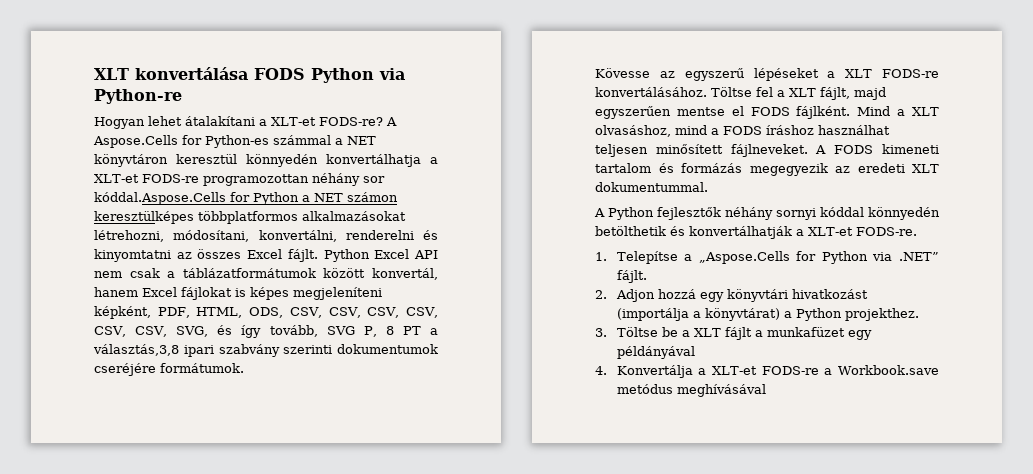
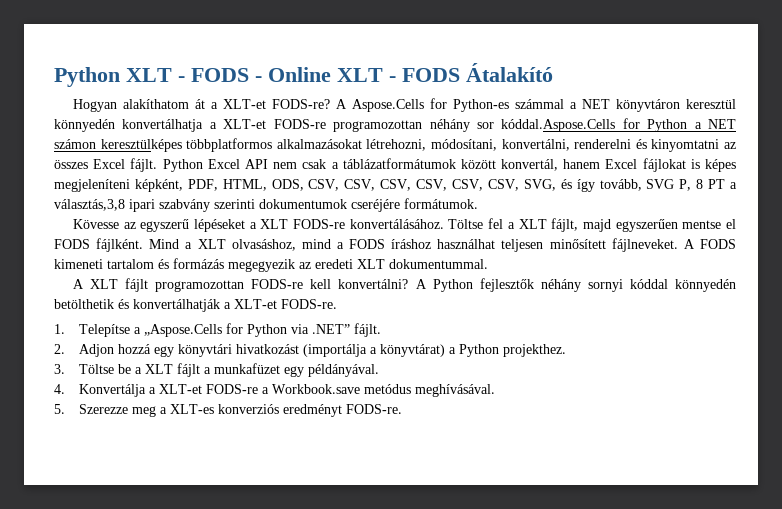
- XLT konvertálása FODS Python via Python-re
+ Python XLT - FODS - Online XLT - FODS Átalakító
- Hogyan lehet átalakítani a XLT-et FODS-re?
+ Hogyan alakíthatom át a XLT-et FODS-re?
- A Python fejlesztők néhány sornyi kóddal könnyedén betölthetik és konvertálhatják a XLT-et FODS-re.
+ A XLT fájlt programozottan FODS-re kell konvertálni? A Python fejlesztők néhány sornyi kóddal könnyedén betölthetik és konvertálhatják a XLT-et FODS-re.
- 3. Töltse be a XLT fájlt a munkafüzet egy példányával
+ 3. Töltse be a XLT fájlt a munkafüzet egy példányával.
- 4. Konvertálja a XLT-et FODS-re a Workbook.save metódus meghívásával
+ 4. Konvertálja a XLT-et FODS-re a Workbook.save metódus meghívásával.
+ 5. Szerezze meg a XLT-es konverziós eredményt FODS-re.

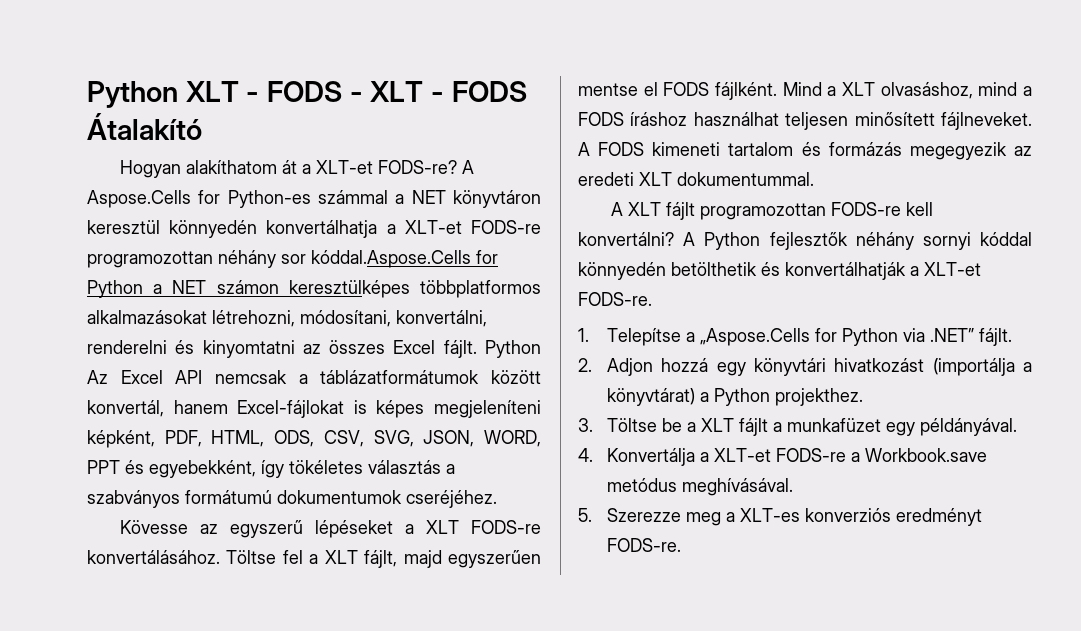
- Python XLT - FODS - Online XLT - FODS Átalakító
+ Python XLT - FODS - XLT - FODS Átalakító
- Python Excel API nem csak a táblázatformátumok között konvertál, hanem Excel fájlokat is képes megjeleníteni képként, PDF, HTML, ODS, CSV, CSV, CSV, CSV, CSV, CSV, SVG, és így tovább, SVG P, 8 PT a választás,3,8 ipari szabvány szerinti dokumentumok cseréjére formátumok.
+ Python Az Excel API nemcsak a táblázatformátumok között konvertál, hanem Excel-fájlokat is képes megjeleníteni képként, PDF, HTML, ODS, CSV, SVG, JSON, WORD, PPT és egyebekként, így tökéletes választás a szabványos formátumú dokumentumok cseréjéhez.

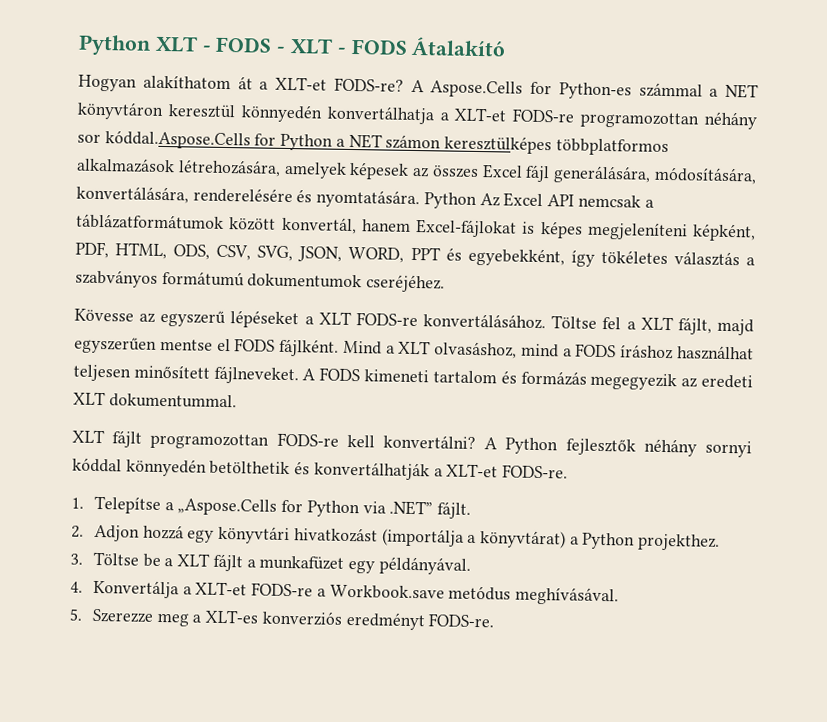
- A Aspose.Cells for Python-es számmal a NET könyvtáron keresztül könnyedén konvertálhatja a XLT-et FODS-re programozottan néhány sor kóddal.Aspose.Cells for Python a NET számon keresztülképes többplatformos alkalmazásokat létrehozni, módosítani, konvertálni, renderelni és kinyomtatni az összes Excel fájlt.
+ A Aspose.Cells for Python-es számmal a NET könyvtáron keresztül könnyedén konvertálhatja a XLT-et FODS-re programozottan néhány sor kóddal.Aspose.Cells for Python a NET számon keresztülképes többplatformos alkalmazások létrehozására, amelyek képesek az összes Excel fájl generálására, módosítására, konvertálására, renderelésére és nyomtatására.
- A XLT fájlt programozottan FODS-re kell konvertálni?
+ XLT fájlt programozottan FODS-re kell konvertálni?

